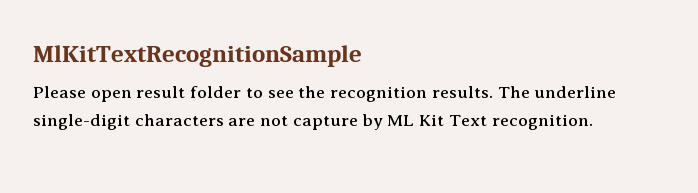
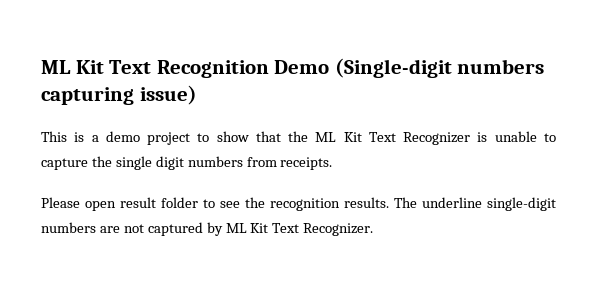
- MlKitTextRecognitionSample
+ ML Kit Text Recognition Demo (Single-digit numbers capturing issue)
+ This is a demo project to show that the ML Kit Text Recognizer is unable to capture the single digit numbers from receipts.
- The underline single-digit characters are not capture by ML Kit Text recognition.
+ The underline single-digit numbers are not captured by ML Kit Text Recognizer.

